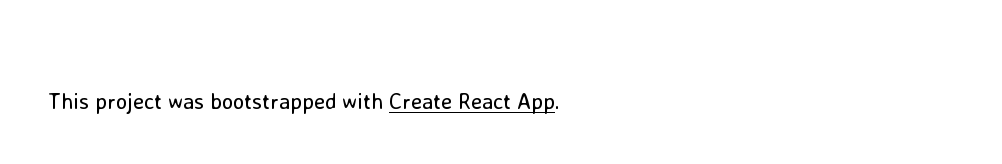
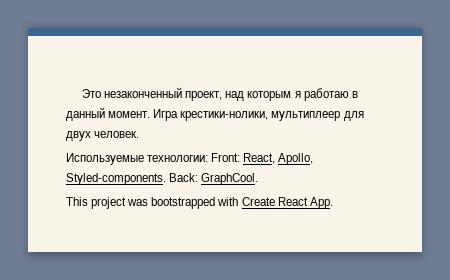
+ Это незаконченный проект, над которым я работаю в данный момент. Игра крестики-нолики, мультиплеер для двух человек.
+ Используемые технологии: Front: React, Apollo, Styled-components. Back: GraphCool.

